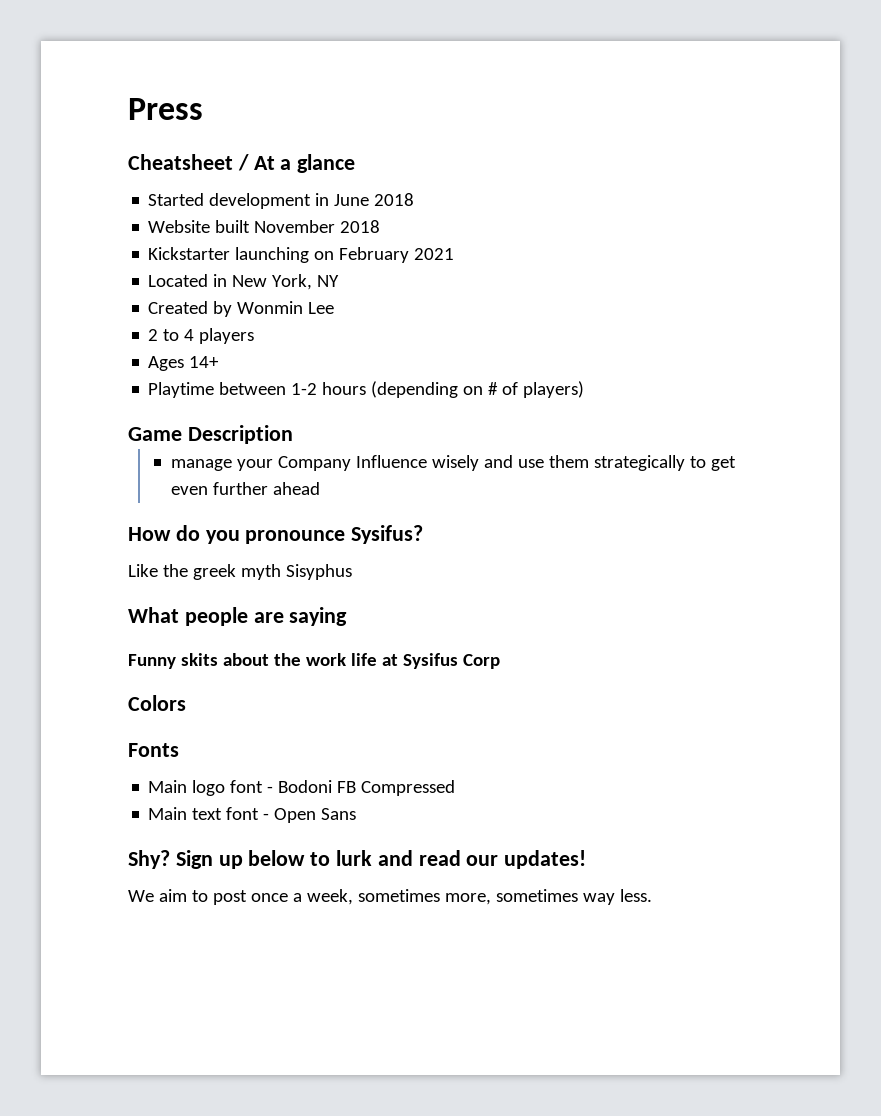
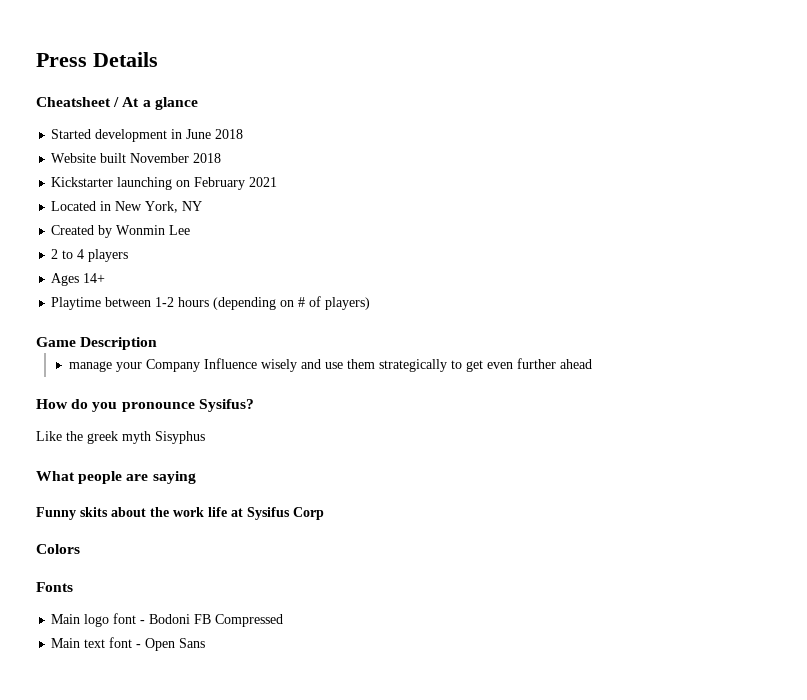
- Press
+ Press Details
- Shy? Sign up below to lurk and read our updates!
- We aim to post once a week, sometimes more, sometimes way less.

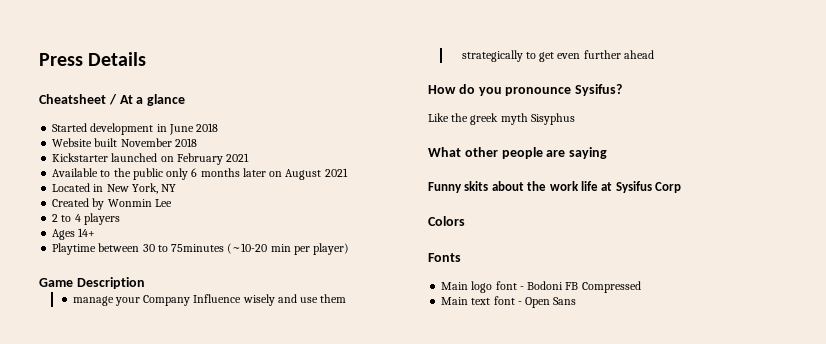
- Kickstarter launching on February 2021
+ Kickstarter launched on February 2021
+ Available to the public only 6 months later on August 2021
- Playtime between 1-2 hours (depending on # of players)
+ Playtime between 30 to 75minutes (~10-20 min per player)
- What people are saying
+ What other people are saying

